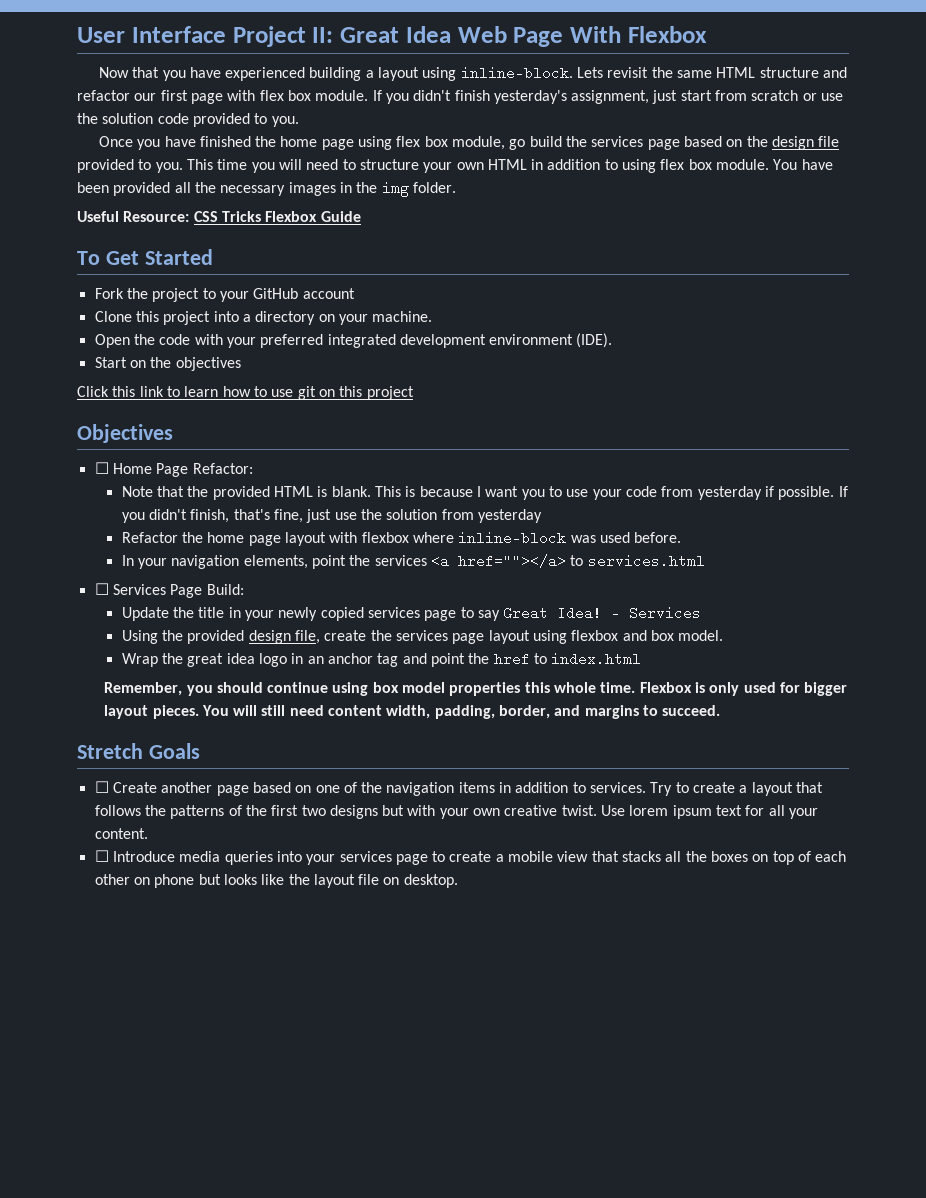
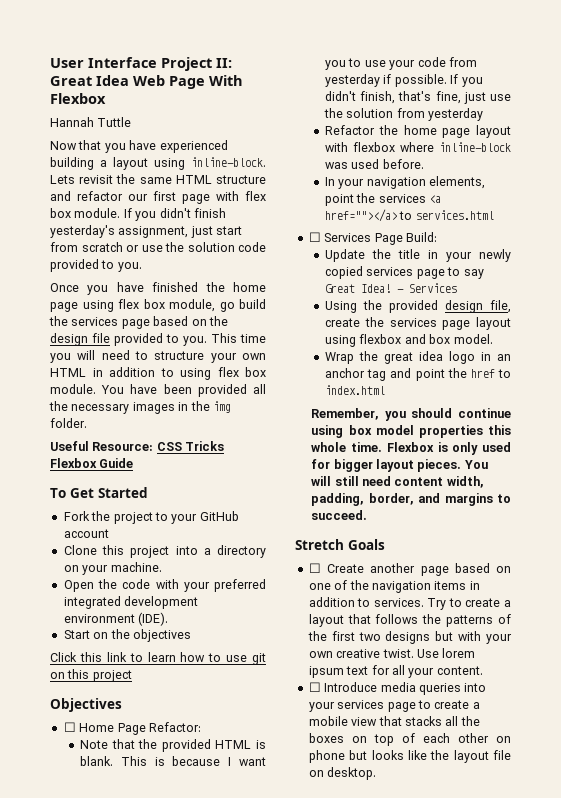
+ Hannah Tuttle

